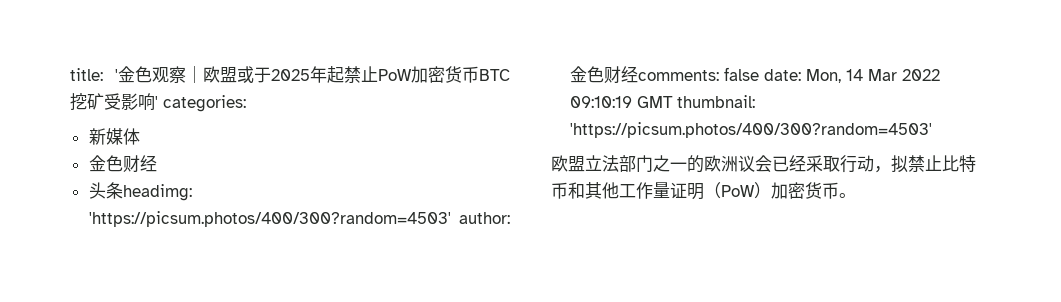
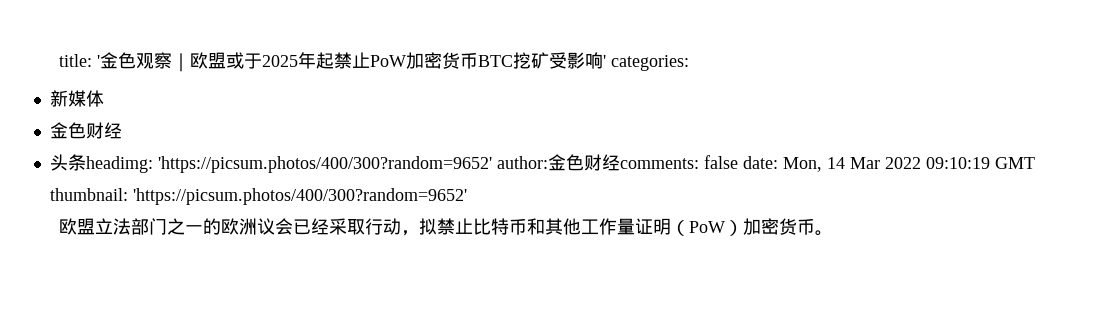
- 头条headimg: 'https://picsum.photos/400/300?random=4503' author:金色财经comments: false date: Mon, 14 Mar 2022 09:10:19 GMT thumbnail: 'https://picsum.photos/400/300?random=4503'
+ 头条headimg: 'https://picsum.photos/400/300?random=9652' author:金色财经comments: false date: Mon, 14 Mar 2022 09:10:19 GMT thumbnail: 'https://picsum.photos/400/300?random=9652'

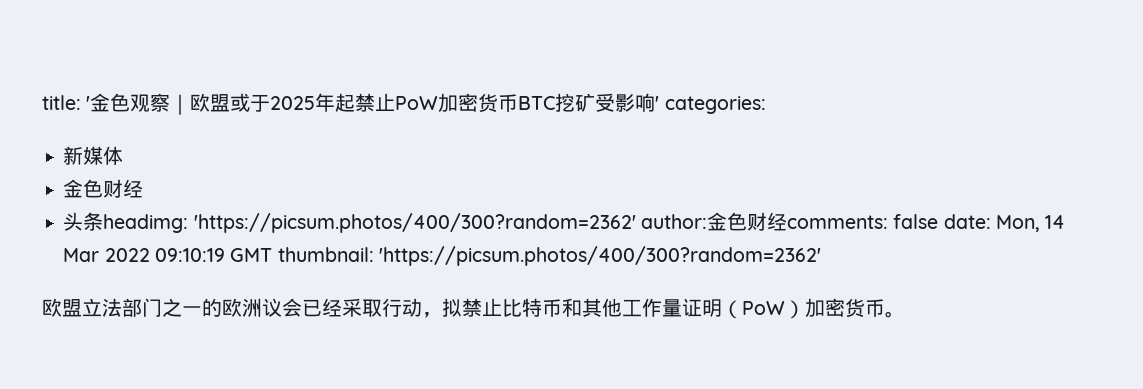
- 头条headimg: 'https://picsum.photos/400/300?random=9652' author:金色财经comments: false date: Mon, 14 Mar 2022 09:10:19 GMT thumbnail: 'https://picsum.photos/400/300?random=9652'
+ 头条headimg: 'https://picsum.photos/400/300?random=2362' author:金色财经comments: false date: Mon, 14 Mar 2022 09:10:19 GMT thumbnail: 'https://picsum.photos/400/300?random=2362'

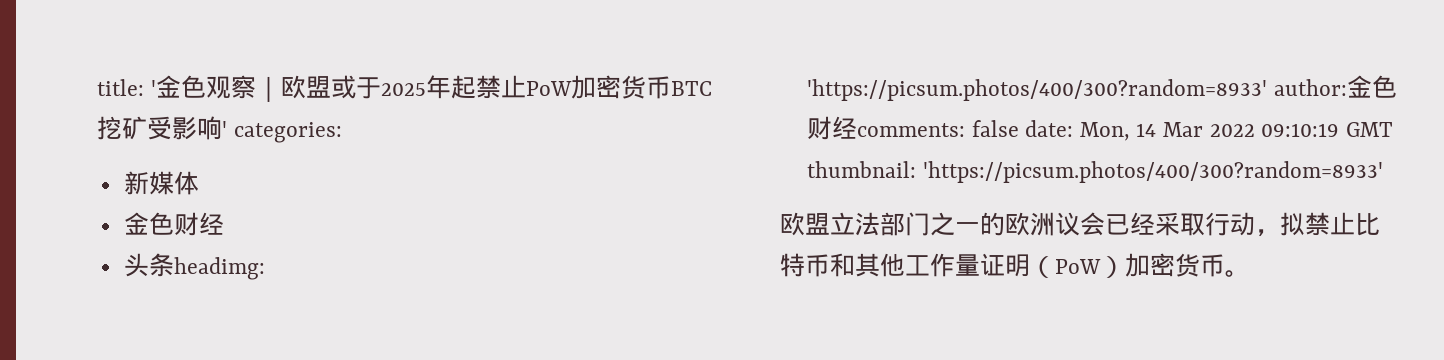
- 头条headimg: 'https://picsum.photos/400/300?random=2362' author:金色财经comments: false date: Mon, 14 Mar 2022 09:10:19 GMT thumbnail: 'https://picsum.photos/400/300?random=2362'
+ 头条headimg: 'https://picsum.photos/400/300?random=8933' author:金色财经comments: false date: Mon, 14 Mar 2022 09:10:19 GMT thumbnail: 'https://picsum.photos/400/300?random=8933'

